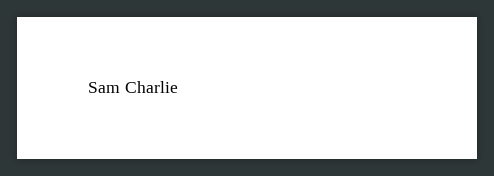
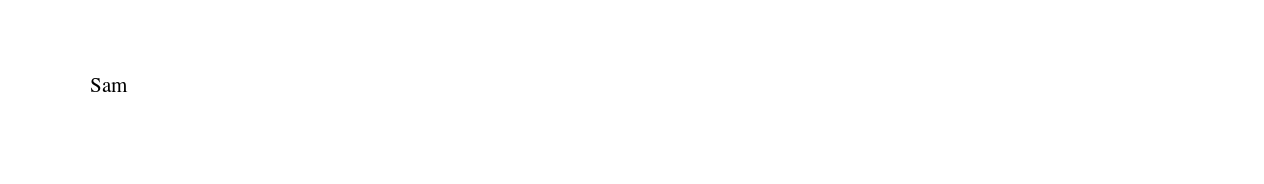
- Sam Charlie
+ Sam

